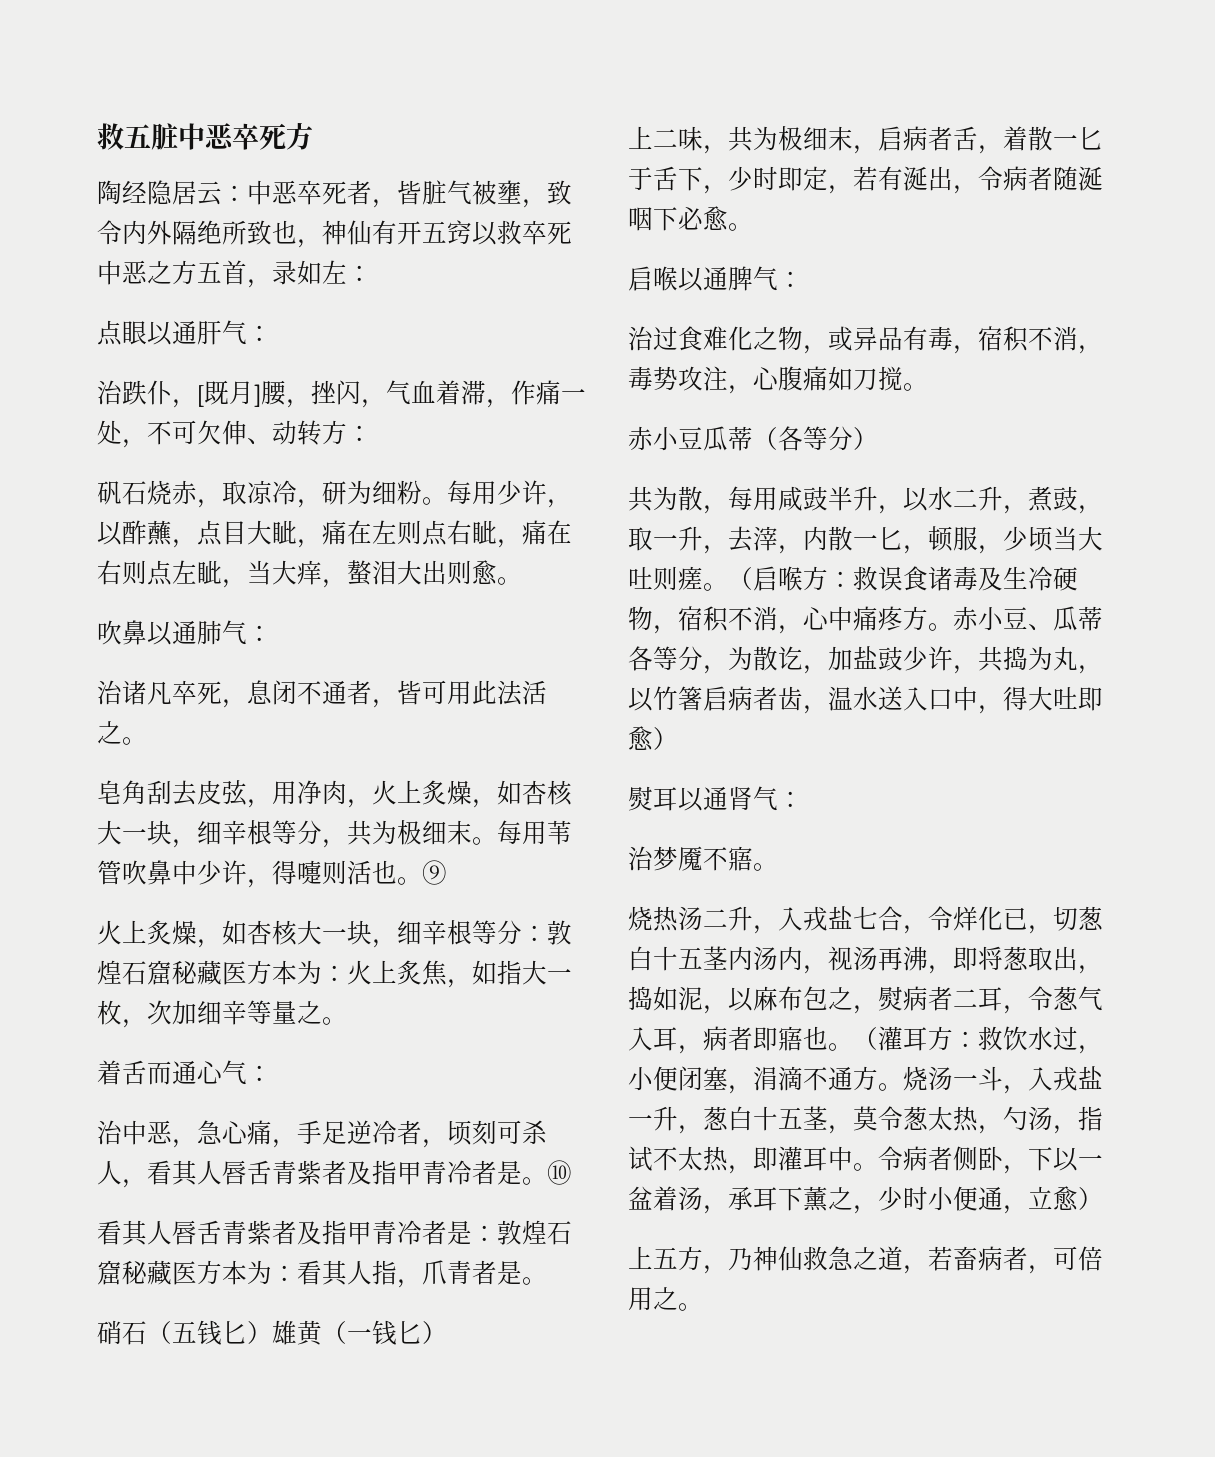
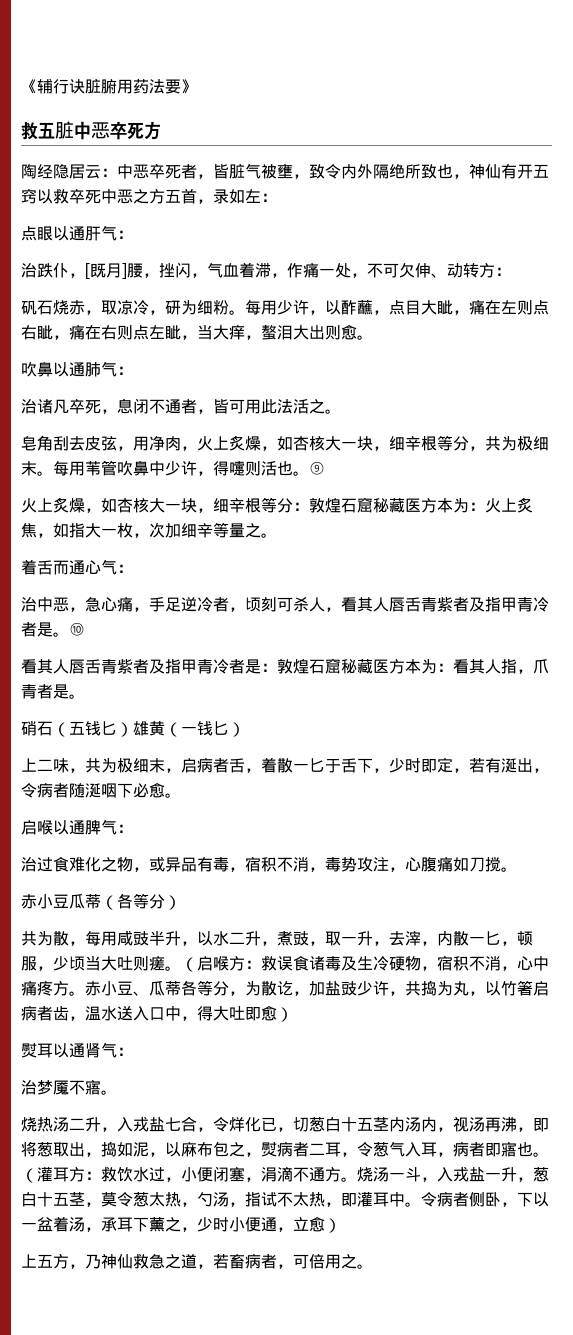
+ 《辅行诀脏腑用药法要》

